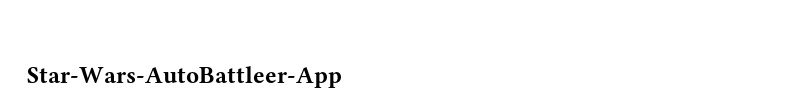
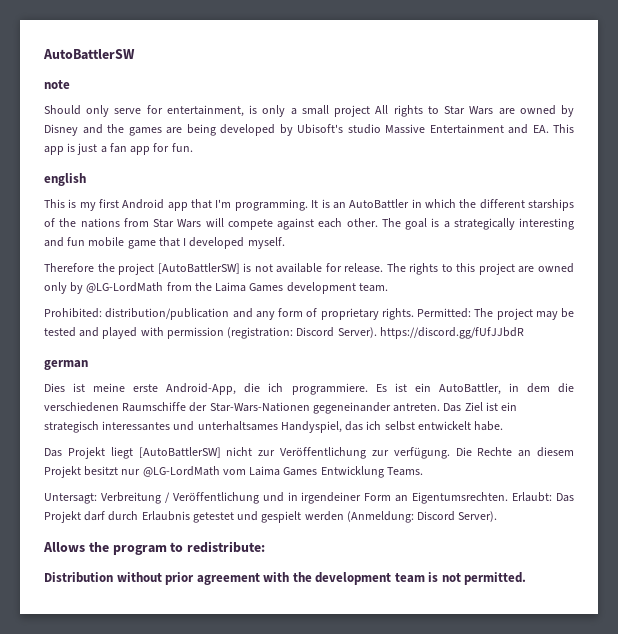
- Star-Wars-AutoBattleer-App
+ AutoBattlerSW
+ note
+ Should only serve for entertainment, is only a small project All rights to Star Wars are owned by Disney and the games are being developed by Ubisoft's studio Massive Entertainment and EA. This app is just a fan app for fun.
+ english
+ This is my first Android app that I'm programming. It is an AutoBattler in which the different starships of the nations from Star Wars will compete against each other. The goal is a strategically interesting and fun mobile game that I developed myself.
+ Therefore the project [AutoBattlerSW] is not available for release. The rights to this project are owned only by @LG-LordMath from the Laima Games development team.
+ Prohibited: distribution/publication and any form of proprietary rights. Permitted: The project may be tested and played with permission (registration: Discord Server). https://discord.gg/fUfJJbdR
+ german
+ Dies ist meine erste Android-App, die ich programmiere. Es ist ein AutoBattler, in dem die verschiedenen Raumschiffe der Star-Wars-Nationen gegeneinander antreten. Das Ziel ist ein strategisch interessantes und unterhaltsames Handyspiel, das ich selbst entwickelt habe.
+ Das Projekt liegt [AutoBattlerSW] nicht zur Veröffentlichung zur verfügung. Die Rechte an diesem Projekt besitzt nur @LG-LordMath vom Laima Games Entwicklung Teams.
+ Untersagt: Verbreitung / Veröffentlichung und in irgendeiner Form an Eigentumsrechten. Erlaubt: Das Projekt darf durch Erlaubnis getestet und gespielt werden (Anmeldung: Discord Server).
+ Allows the program to redistribute:
+ Distribution without prior agreement with the development team is not permitted.

